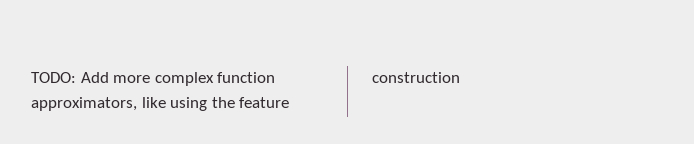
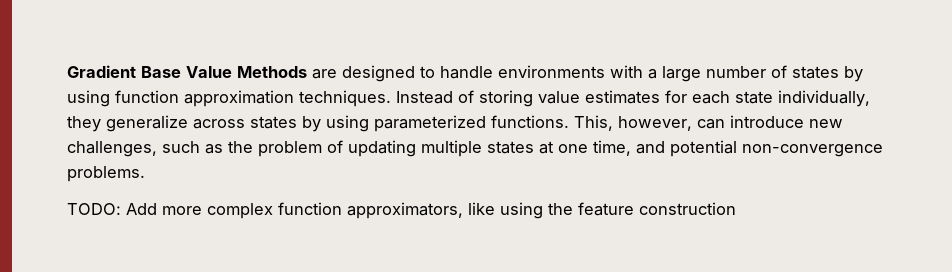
+ Gradient Base Value Methods are designed to handle environments with a large number of states by using function approximation techniques. Instead of storing value estimates for each state individually, they generalize across states by using parameterized functions. This, however, can introduce new challenges, such as the problem of updating multiple states at one time, and potential non-convergence problems.

